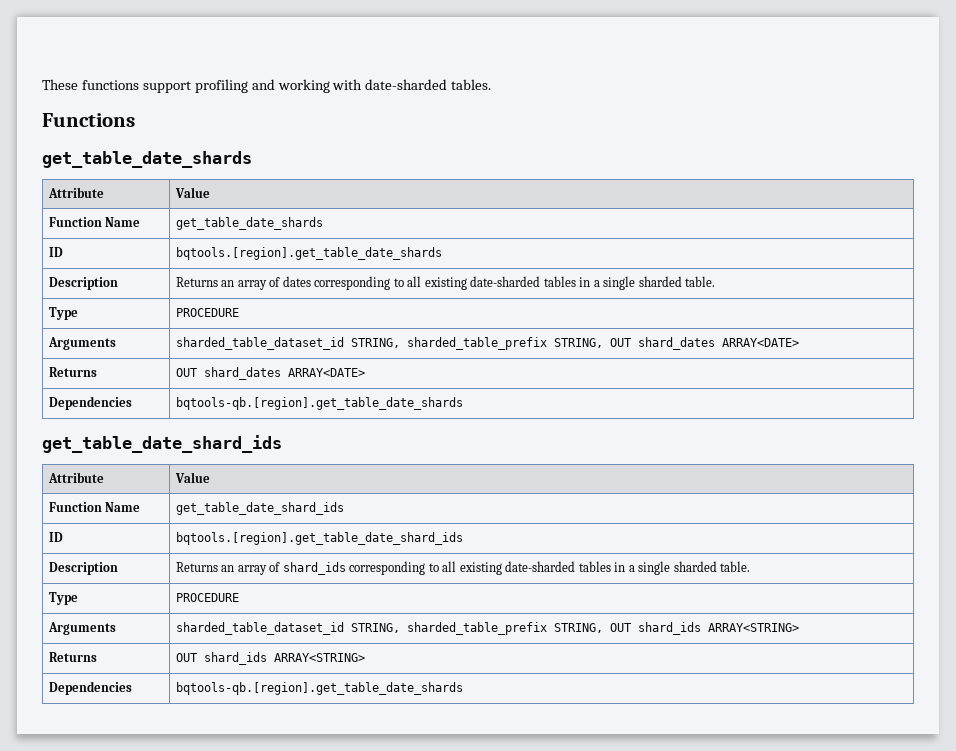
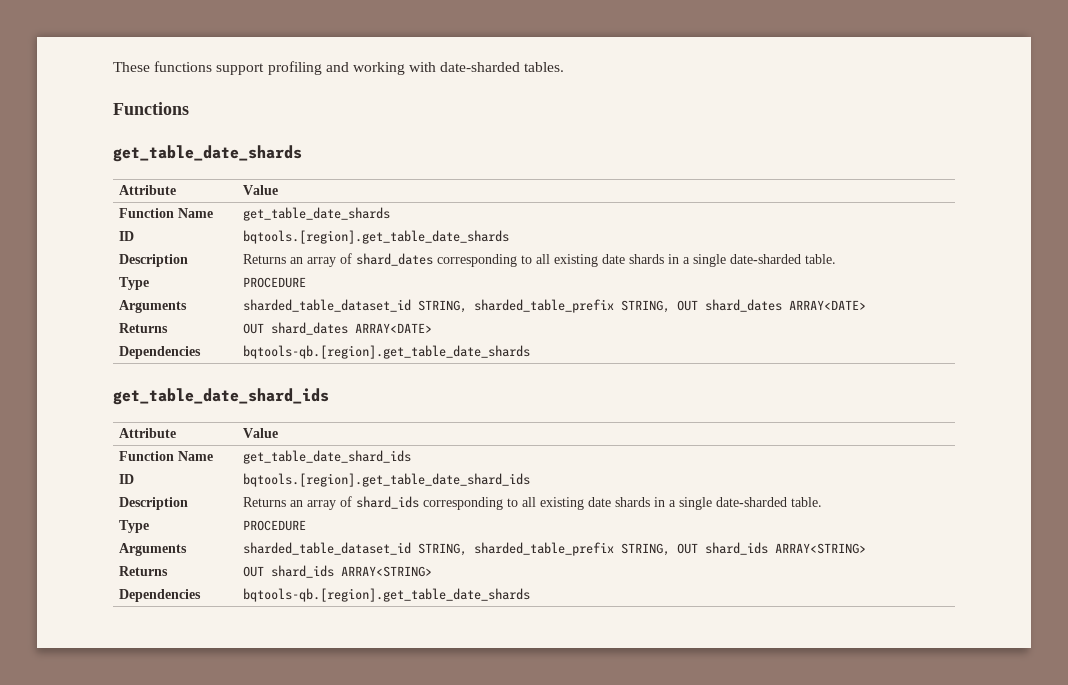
- Description | Returns an array of dates corresponding to all existing date-sharded tables in a single sharded table.
+ Description | Returns an array of shard_dates corresponding to all existing date shards in a single date-sharded table.
- Description | Returns an array of shard_ids corresponding to all existing date-sharded tables in a single sharded table.
+ Description | Returns an array of shard_ids corresponding to all existing date shards in a single date-sharded table.

